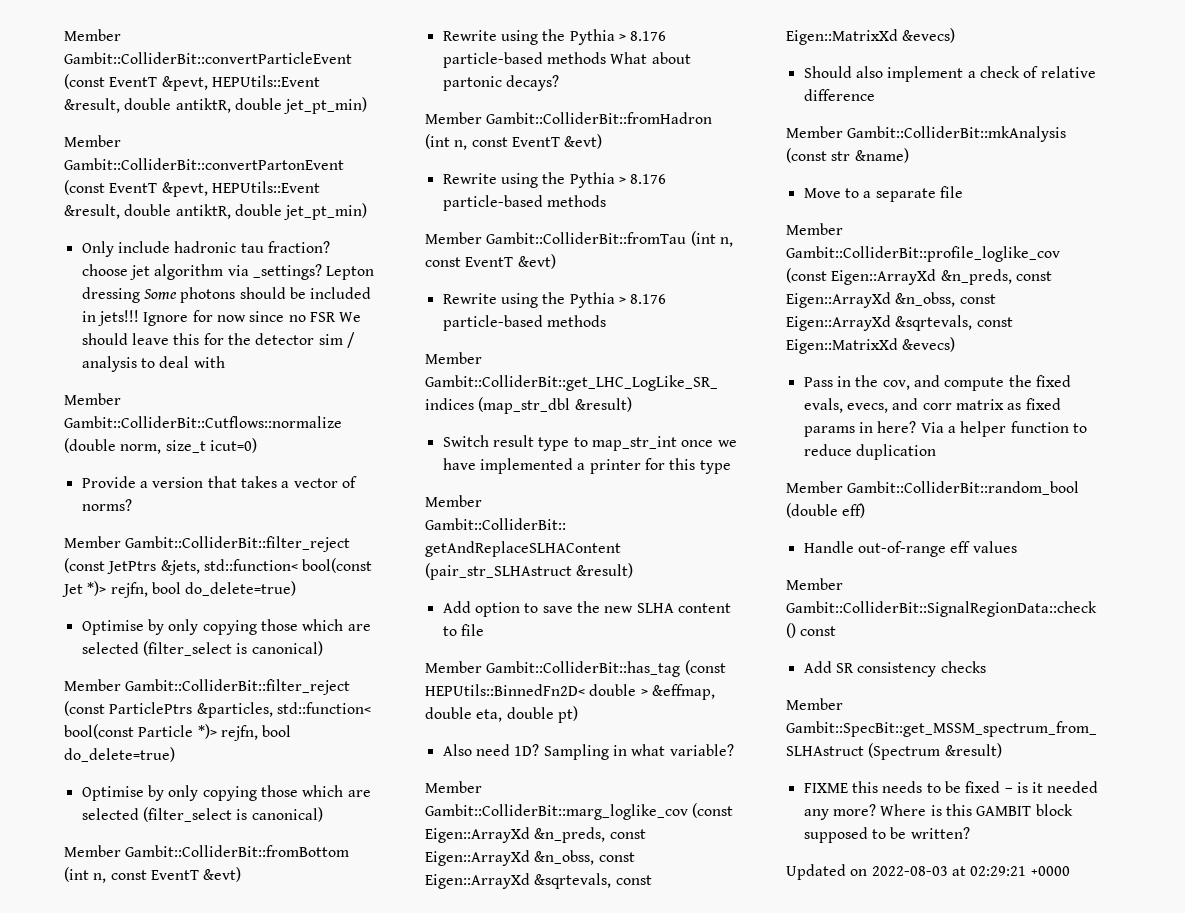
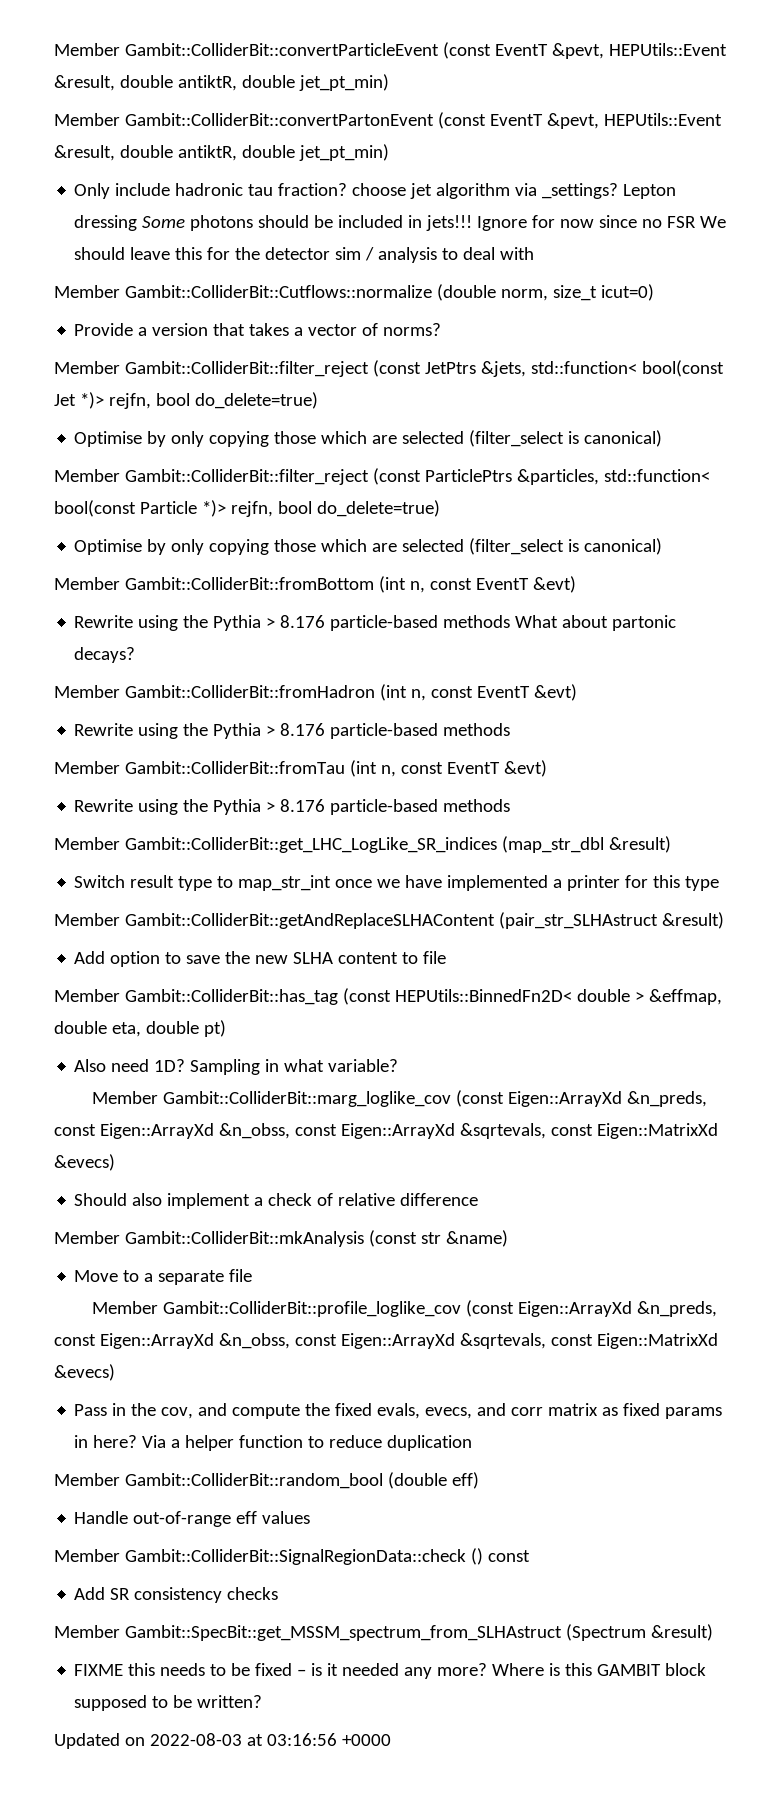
- Updated on 2022-08-03 at 02:29:21 +0000
+ Updated on 2022-08-03 at 03:16:56 +0000

